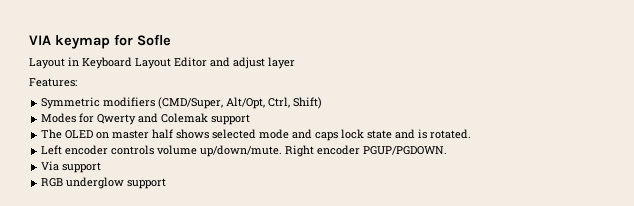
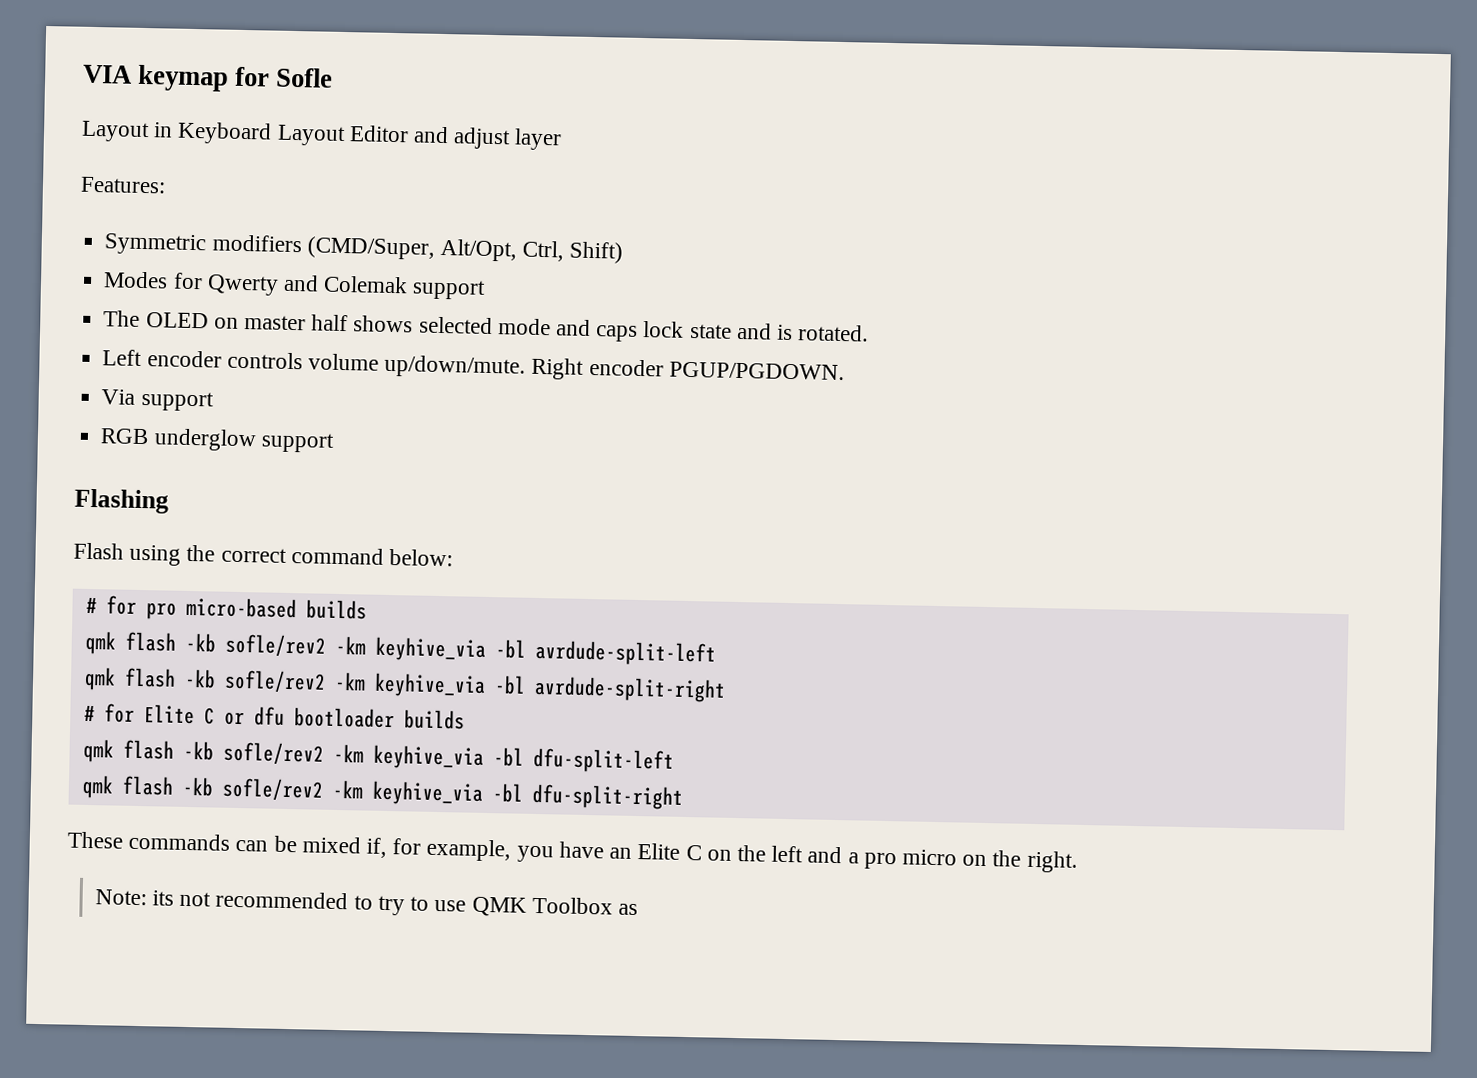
+ Flashing
+ Flash using the correct command below:
+ # for pro micro-based builds
+ qmk flash -kb sofle/rev2 -km keyhive_via -bl avrdude-split-left
+ qmk flash -kb sofle/rev2 -km keyhive_via -bl avrdude-split-right
+ # for Elite C or dfu bootloader builds
+ qmk flash -kb sofle/rev2 -km keyhive_via -bl dfu-split-left
+ qmk flash -kb sofle/rev2 -km keyhive_via -bl dfu-split-right
+ These commands can be mixed if, for example, you have an Elite C on the left and a pro micro on the right.
+ Note: its not recommended to try to use QMK Toolbox as

